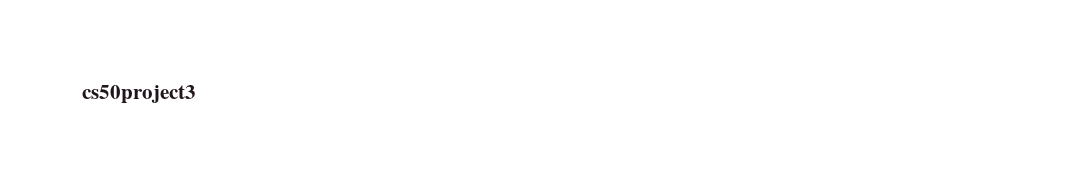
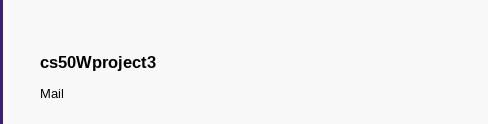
- cs50project3
+ cs50Wproject3
+ Mail

